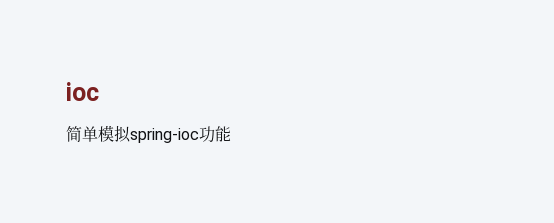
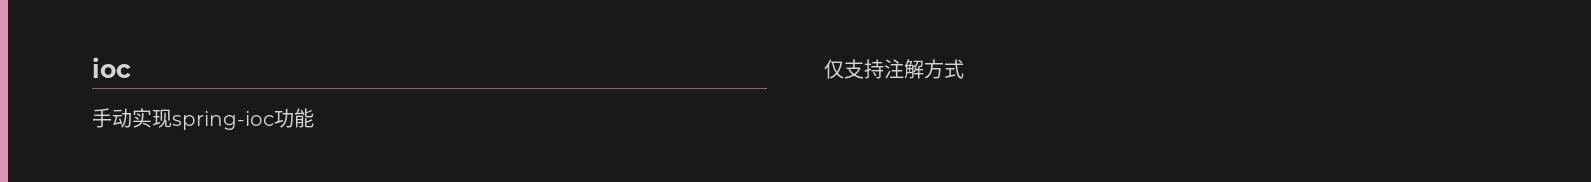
- 简单模拟spring-ioc功能
+ 手动实现spring-ioc功能
+ 仅支持注解方式

